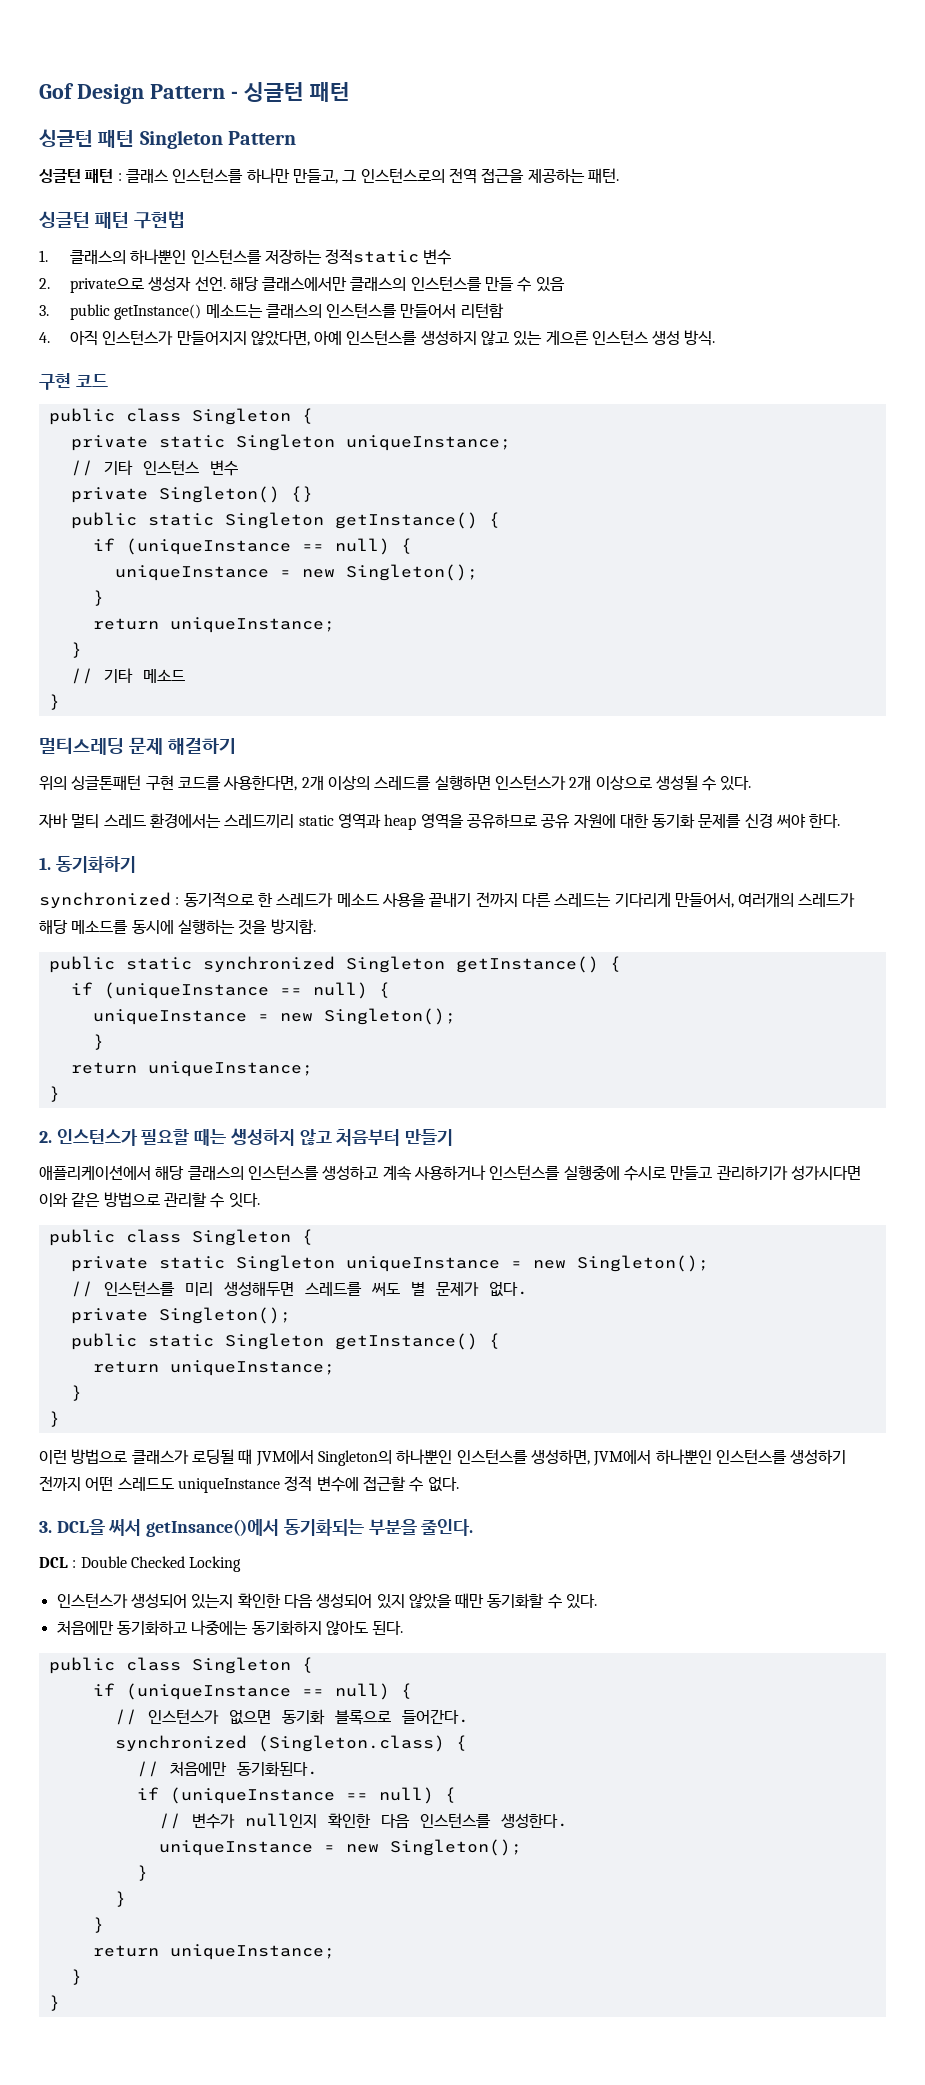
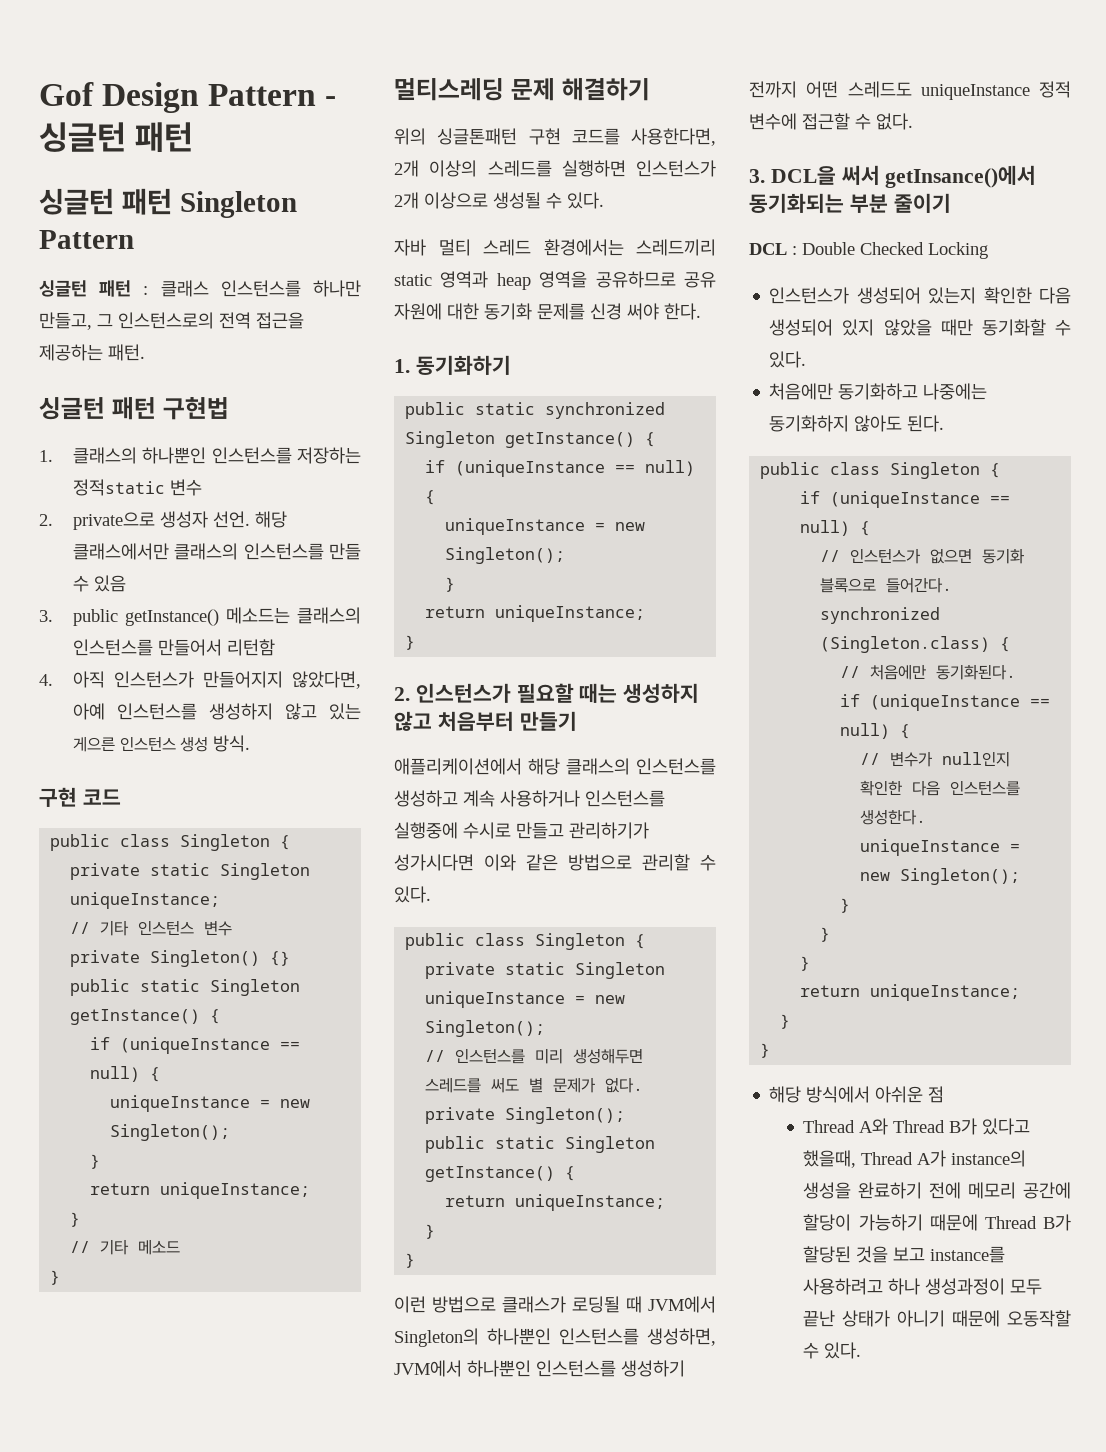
- synchronized : 동기적으로 한 스레드가 메소드 사용을 끝내기 전까지 다른 스레드는 기다리게 만들어서, 여러개의 스레드가 해당 메소드를 동시에 실행하는 것을 방지함.
- 애플리케이션에서 해당 클래스의 인스턴스를 생성하고 계속 사용하거나 인스턴스를 실행중에 수시로 만들고 관리하기가 성가시다면 이와 같은 방법으로 관리할 수 잇다.
+ 애플리케이션에서 해당 클래스의 인스턴스를 생성하고 계속 사용하거나 인스턴스를 실행중에 수시로 만들고 관리하기가 성가시다면 이와 같은 방법으로 관리할 수 있다.
- 3. DCL을 써서 getInsance()에서 동기화되는 부분을 줄인다.
+ 3. DCL을 써서 getInsance()에서 동기화되는 부분 줄이기
+ 해당 방식에서 아쉬운 점
+ Thread A와 Thread B가 있다고 했을때, Thread A가 instance의 생성을 완료하기 전에 메모리 공간에 할당이 가능하기 때문에 Thread B가 할당된 것을 보고 instance를 사용하려고 하나 생성과정이 모두 끝난 상태가 아니기 때문에 오동작할 수 있다.

